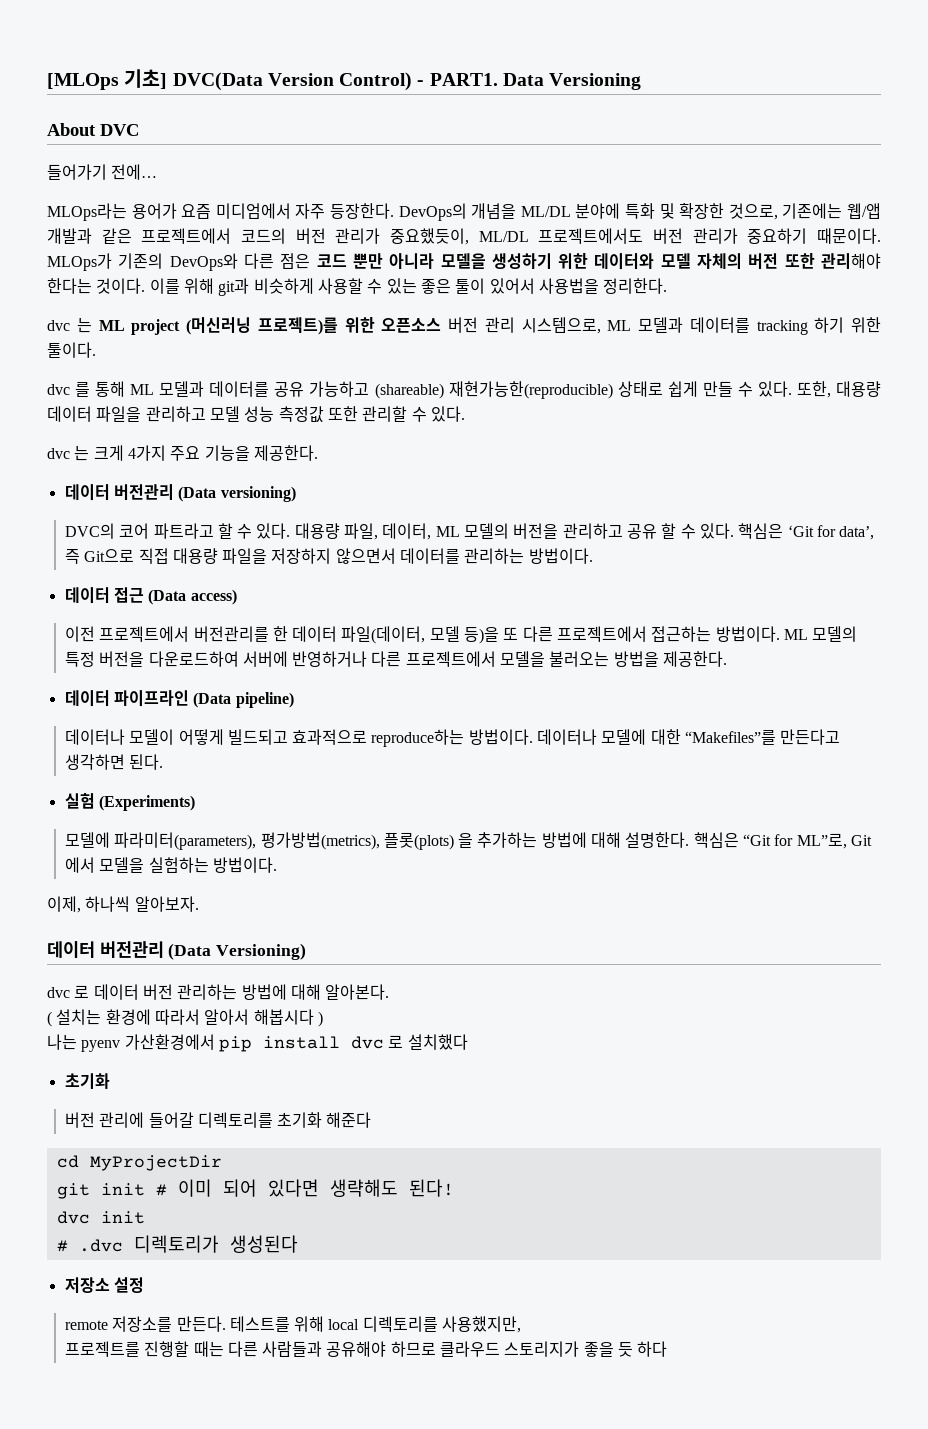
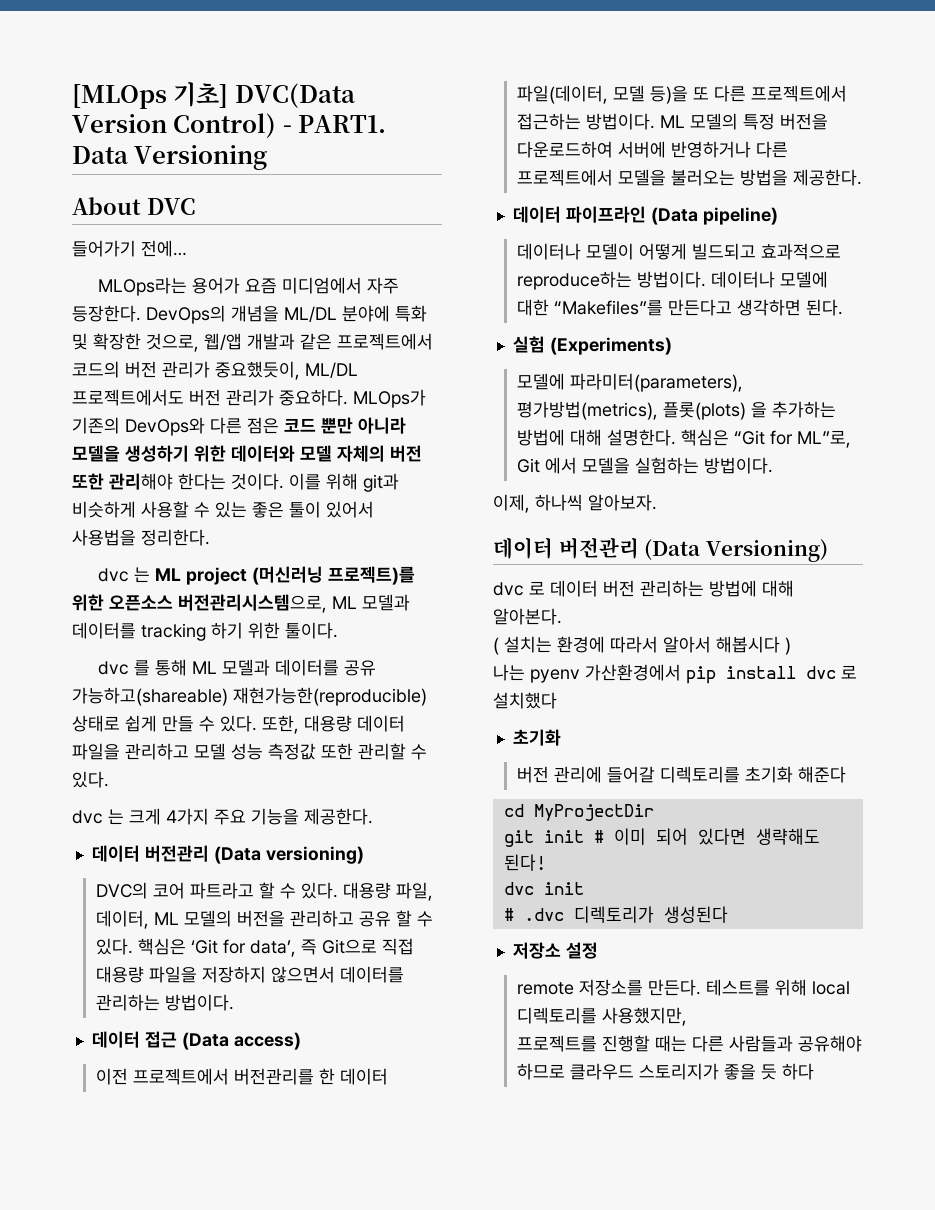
- DevOps의 개념을 ML/DL 분야에 특화 및 확장한 것으로, 기존에는 웹/앱 개발과 같은 프로젝트에서 코드의 버전 관리가 중요했듯이, ML/DL 프로젝트에서도 버전 관리가 중요하기 때문이다.
+ DevOps의 개념을 ML/DL 분야에 특화 및 확장한 것으로, 웹/앱 개발과 같은 프로젝트에서 코드의 버전 관리가 중요했듯이, ML/DL 프로젝트에서도 버전 관리가 중요하다.
- dvc 는 ML project (머신러닝 프로젝트)를 위한 오픈소스 버전 관리 시스템으로, ML 모델과 데이터를 tracking 하기 위한 툴이다.
+ dvc 는 ML project (머신러닝 프로젝트)를 위한 오픈소스 버전관리시스템으로, ML 모델과 데이터를 tracking 하기 위한 툴이다.
- dvc 를 통해 ML 모델과 데이터를 공유 가능하고 (shareable) 재현가능한(reproducible) 상태로 쉽게 만들 수 있다.
+ dvc 를 통해 ML 모델과 데이터를 공유 가능하고(shareable) 재현가능한(reproducible) 상태로 쉽게 만들 수 있다.

